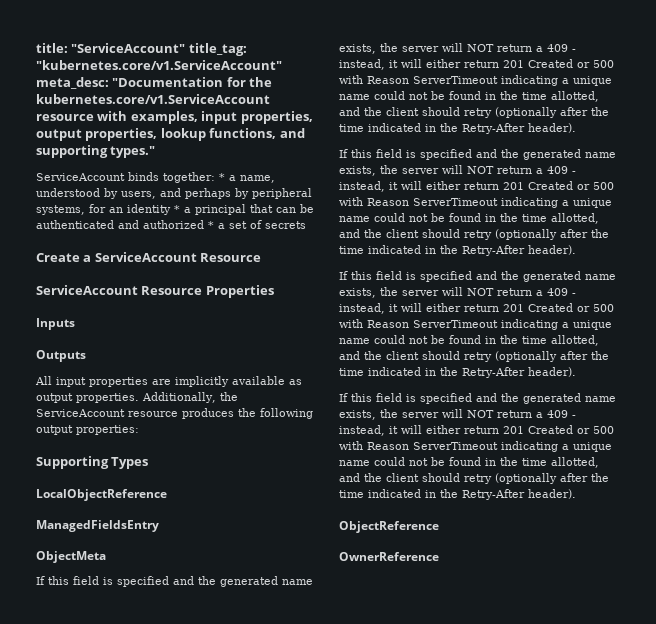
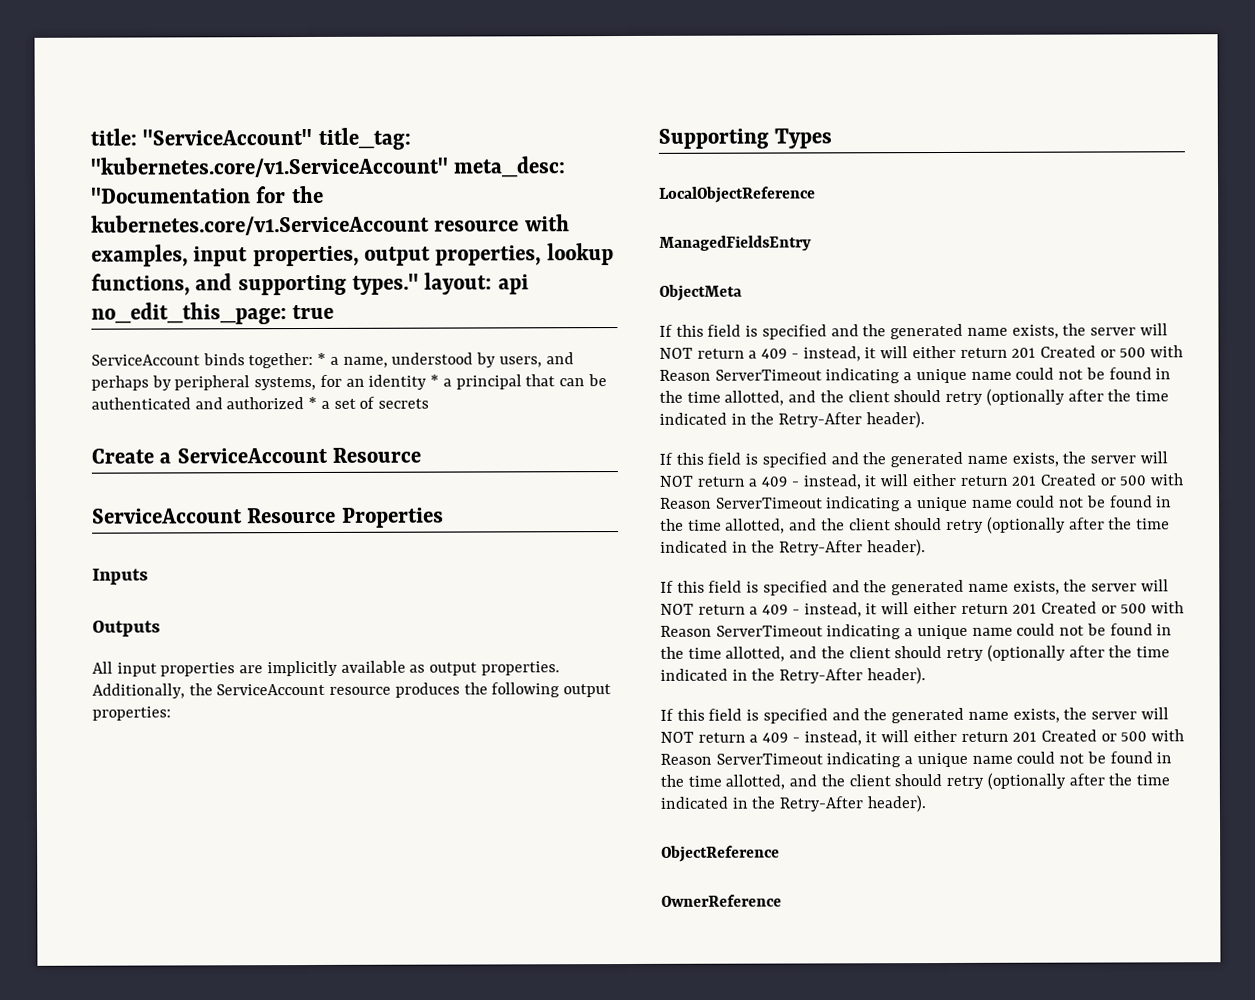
- title: "ServiceAccount" title_tag: "kubernetes.core/v1.ServiceAccount" meta_desc: "Documentation for the kubernetes.core/v1.ServiceAccount resource with examples, input properties, output properties, lookup functions, and supporting types."
+ title: "ServiceAccount" title_tag: "kubernetes.core/v1.ServiceAccount" meta_desc: "Documentation for the kubernetes.core/v1.ServiceAccount resource with examples, input properties, output properties, lookup functions, and supporting types." layout: api no_edit_this_page: true

